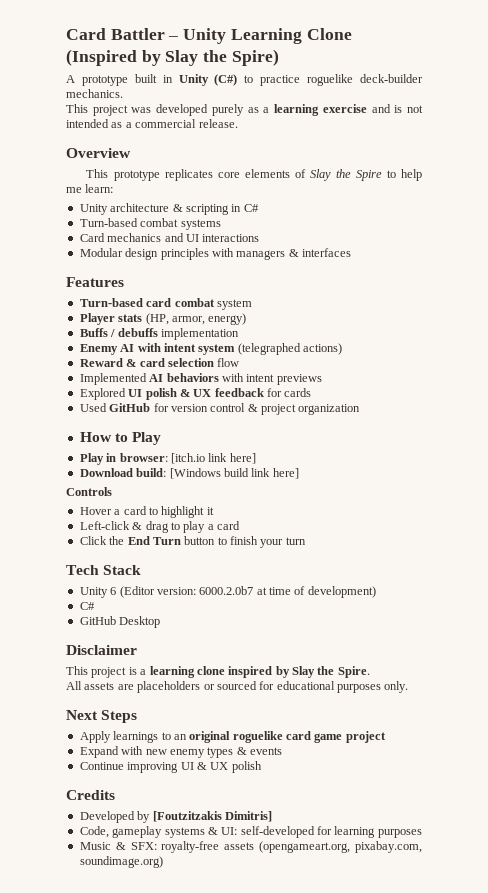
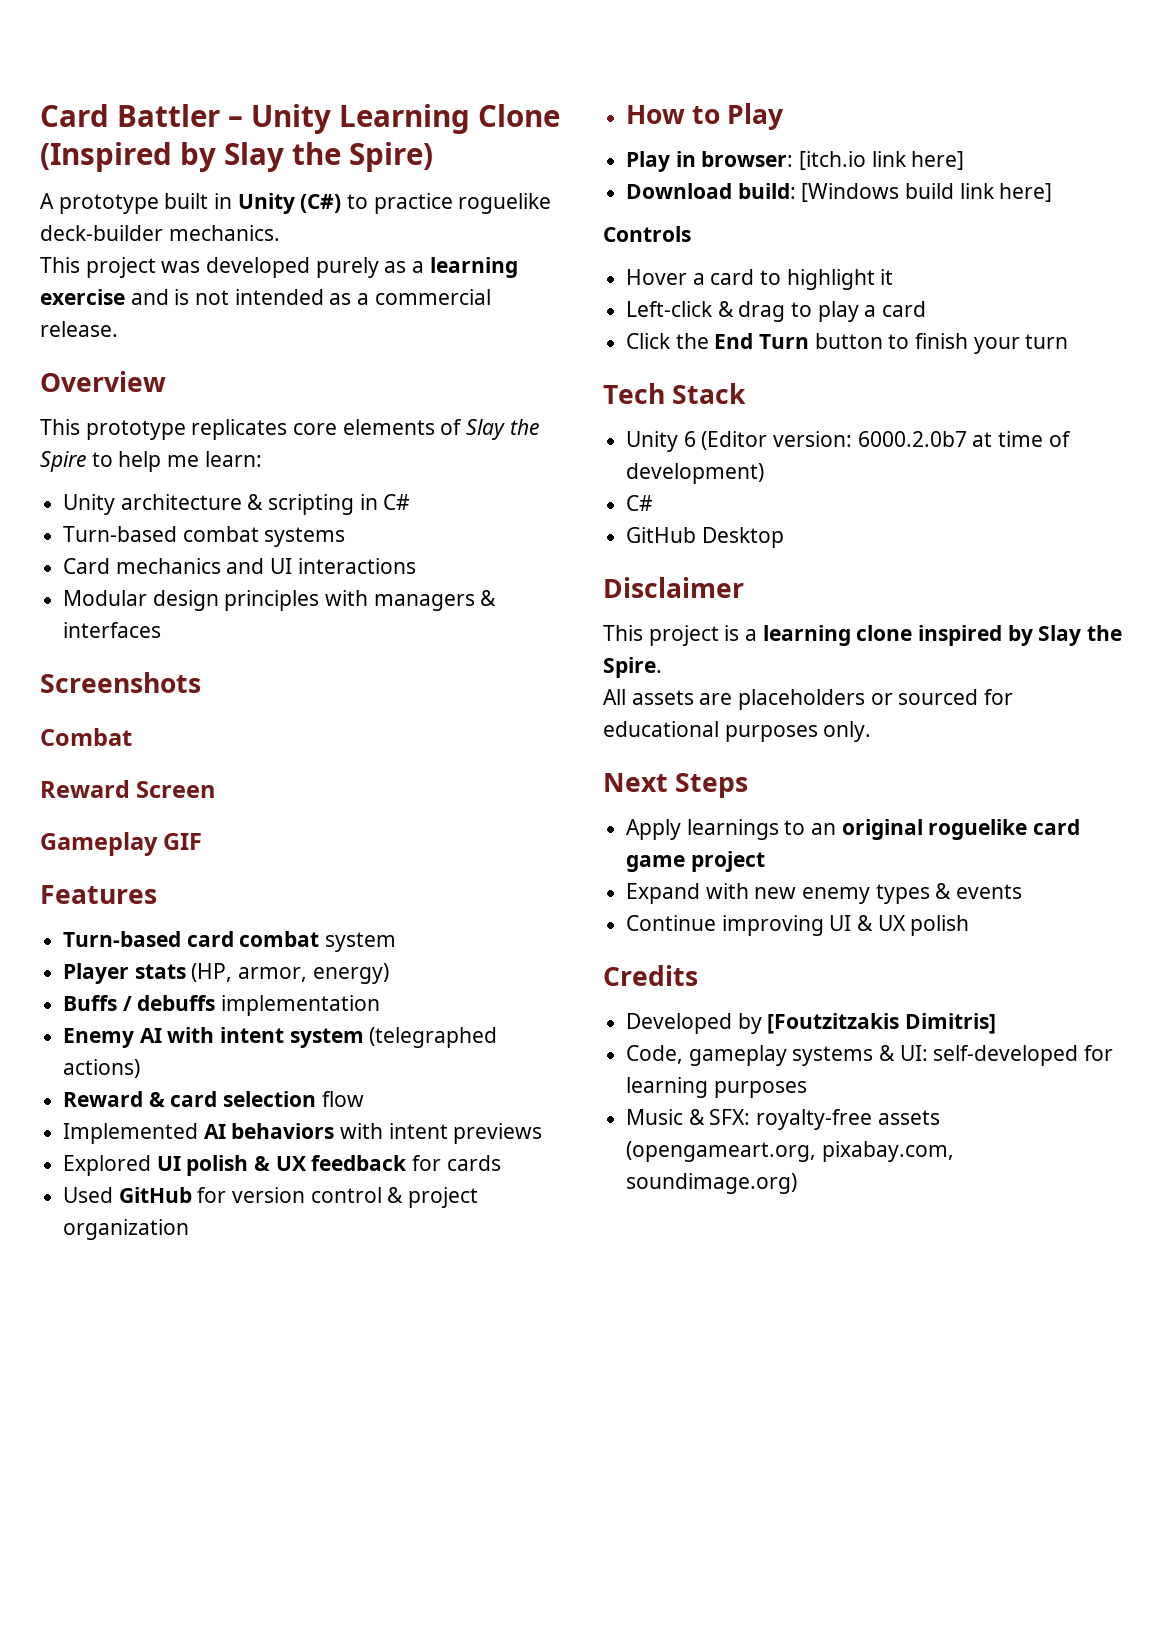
+ Screenshots
+ Combat
+ Reward Screen
+ Gameplay GIF

